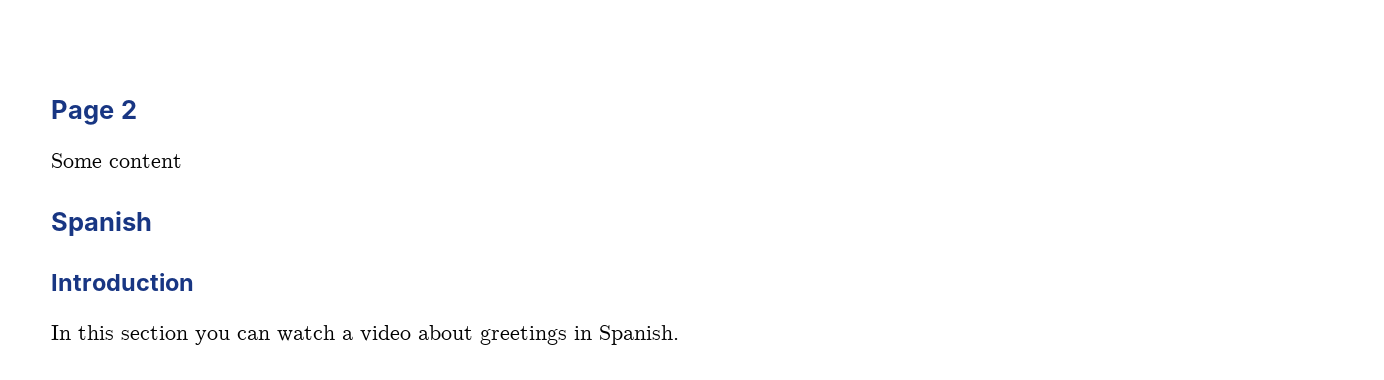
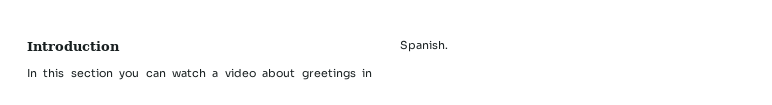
- Page 2
- Some content
- Spanish

